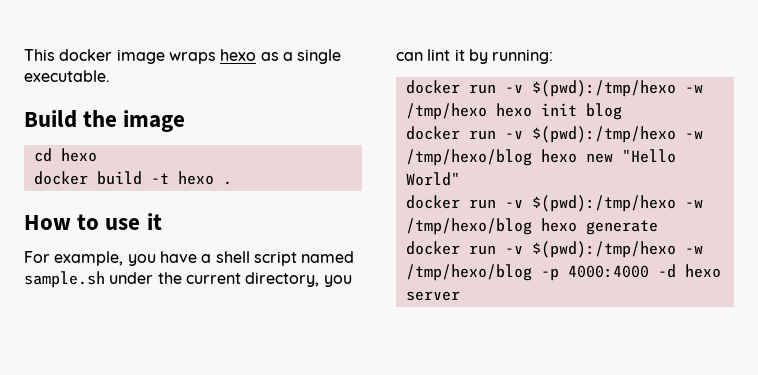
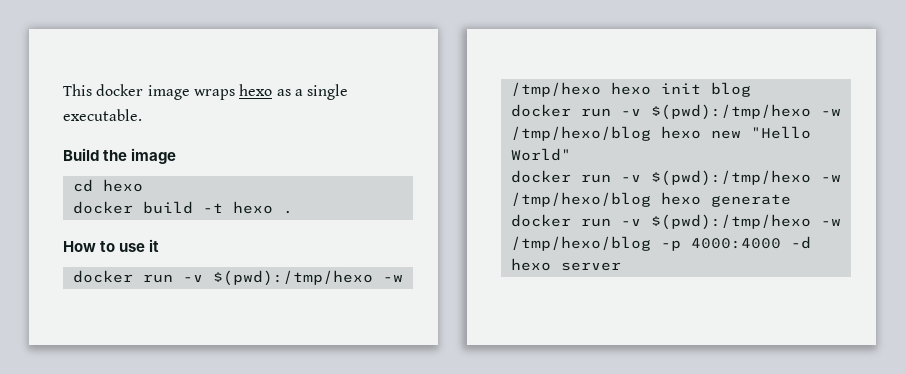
- For example, you have a shell script named sample.sh under the current directory, you can lint it by running:

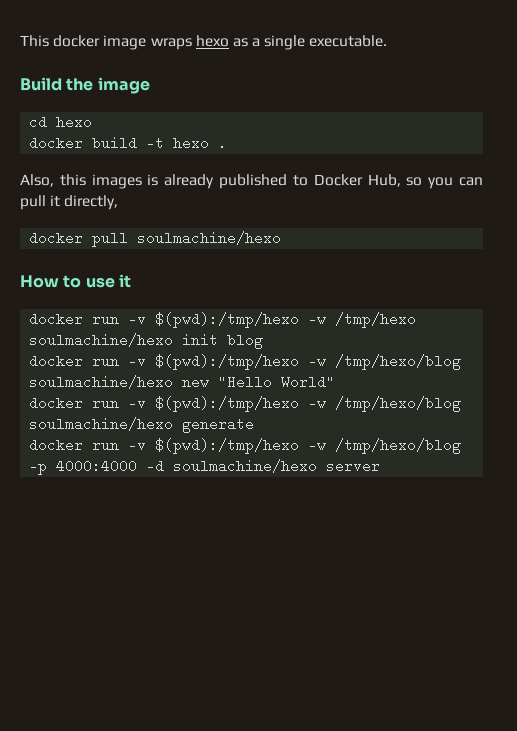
+ Also, this images is already published to Docker Hub, so you can pull it directly,
+ docker pull soulmachine/hexo
- docker run -v $(pwd):/tmp/hexo -w /tmp/hexo hexo init blog
+ docker run -v $(pwd):/tmp/hexo -w /tmp/hexo soulmachine/hexo init blog
- docker run -v $(pwd):/tmp/hexo -w /tmp/hexo/blog hexo new "Hello World"
+ docker run -v $(pwd):/tmp/hexo -w /tmp/hexo/blog soulmachine/hexo new "Hello World"
- docker run -v $(pwd):/tmp/hexo -w /tmp/hexo/blog hexo generate
+ docker run -v $(pwd):/tmp/hexo -w /tmp/hexo/blog soulmachine/hexo generate
- docker run -v $(pwd):/tmp/hexo -w /tmp/hexo/blog -p 4000:4000 -d hexo server
+ docker run -v $(pwd):/tmp/hexo -w /tmp/hexo/blog -p 4000:4000 -d soulmachine/hexo server

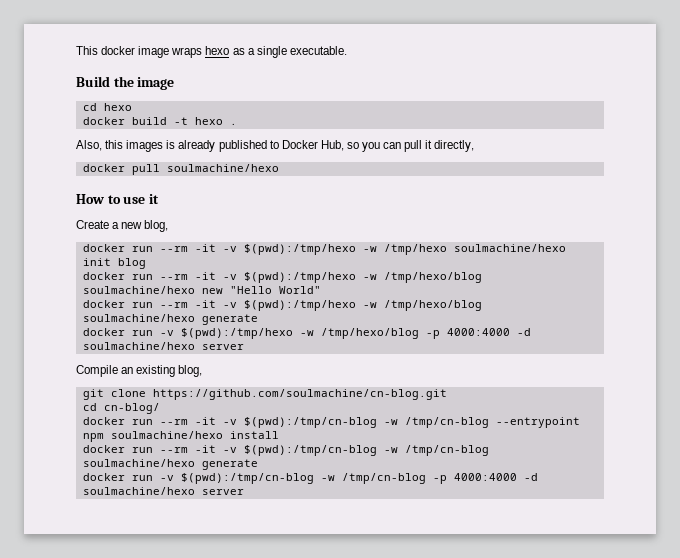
- docker run -v $(pwd):/tmp/hexo -w /tmp/hexo soulmachine/hexo init blog
+ Create a new blog,
+ docker run --rm -it -v $(pwd):/tmp/hexo -w /tmp/hexo soulmachine/hexo init blog
- docker run -v $(pwd):/tmp/hexo -w /tmp/hexo/blog soulmachine/hexo new "Hello World"
+ docker run --rm -it -v $(pwd):/tmp/hexo -w /tmp/hexo/blog soulmachine/hexo new "Hello World"
- docker run -v $(pwd):/tmp/hexo -w /tmp/hexo/blog soulmachine/hexo generate
+ docker run --rm -it -v $(pwd):/tmp/hexo -w /tmp/hexo/blog soulmachine/hexo generate
+ Compile an existing blog,
+ git clone https://github.com/soulmachine/cn-blog.git
+ cd cn-blog/
+ docker run --rm -it -v $(pwd):/tmp/cn-blog -w /tmp/cn-blog --entrypoint npm soulmachine/hexo install
+ docker run --rm -it -v $(pwd):/tmp/cn-blog -w /tmp/cn-blog soulmachine/hexo generate
+ docker run -v $(pwd):/tmp/cn-blog -w /tmp/cn-blog -p 4000:4000 -d soulmachine/hexo server

